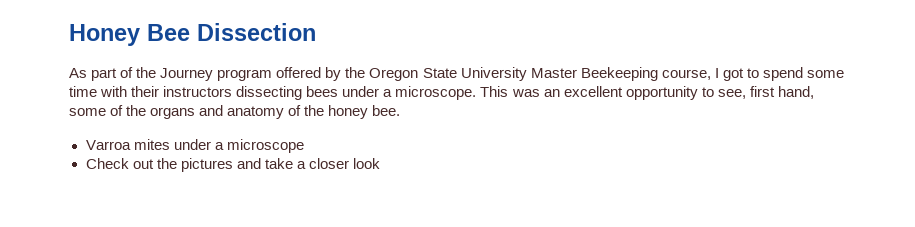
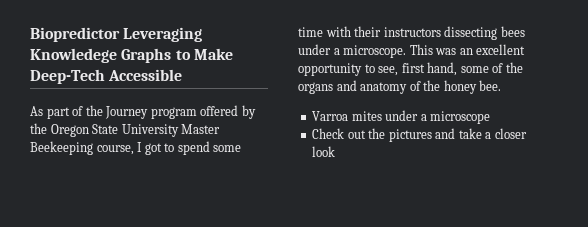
- Honey Bee Dissection
+ Biopredictor Leveraging Knowledege Graphs to Make Deep-Tech Accessible

